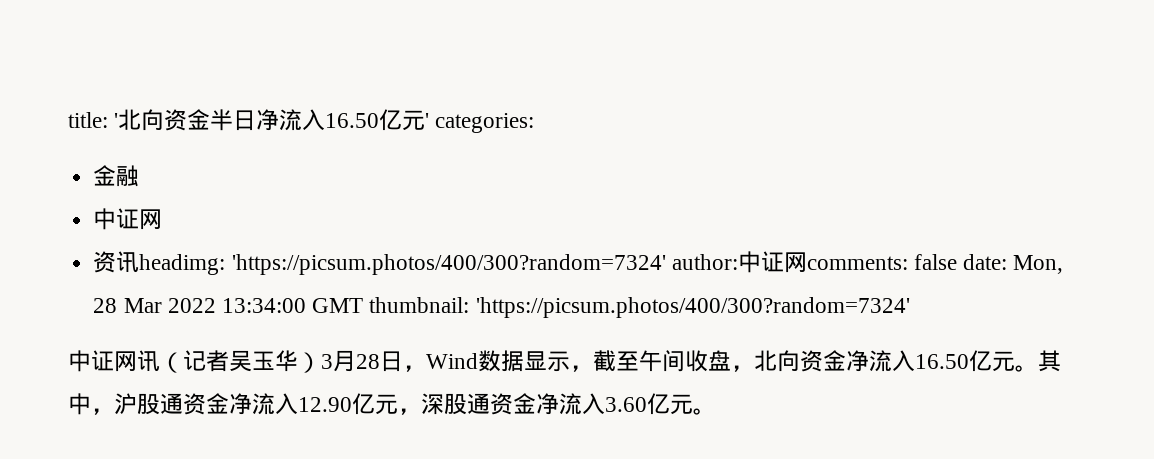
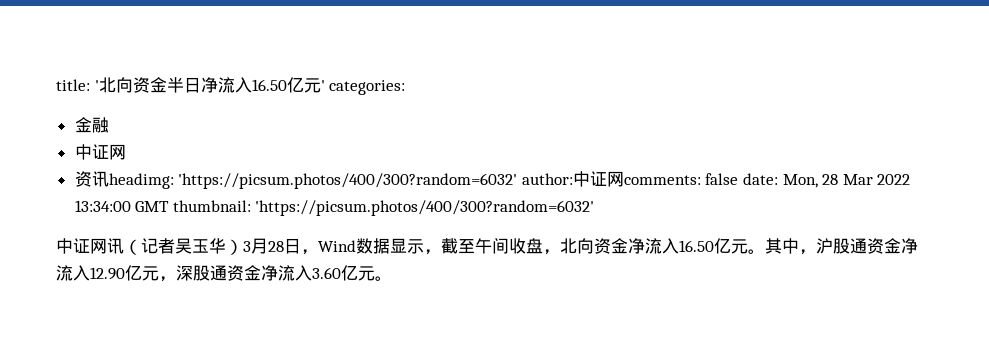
- 资讯headimg: 'https://picsum.photos/400/300?random=7324' author:中证网comments: false date: Mon, 28 Mar 2022 13:34:00 GMT thumbnail: 'https://picsum.photos/400/300?random=7324'
+ 资讯headimg: 'https://picsum.photos/400/300?random=6032' author:中证网comments: false date: Mon, 28 Mar 2022 13:34:00 GMT thumbnail: 'https://picsum.photos/400/300?random=6032'

